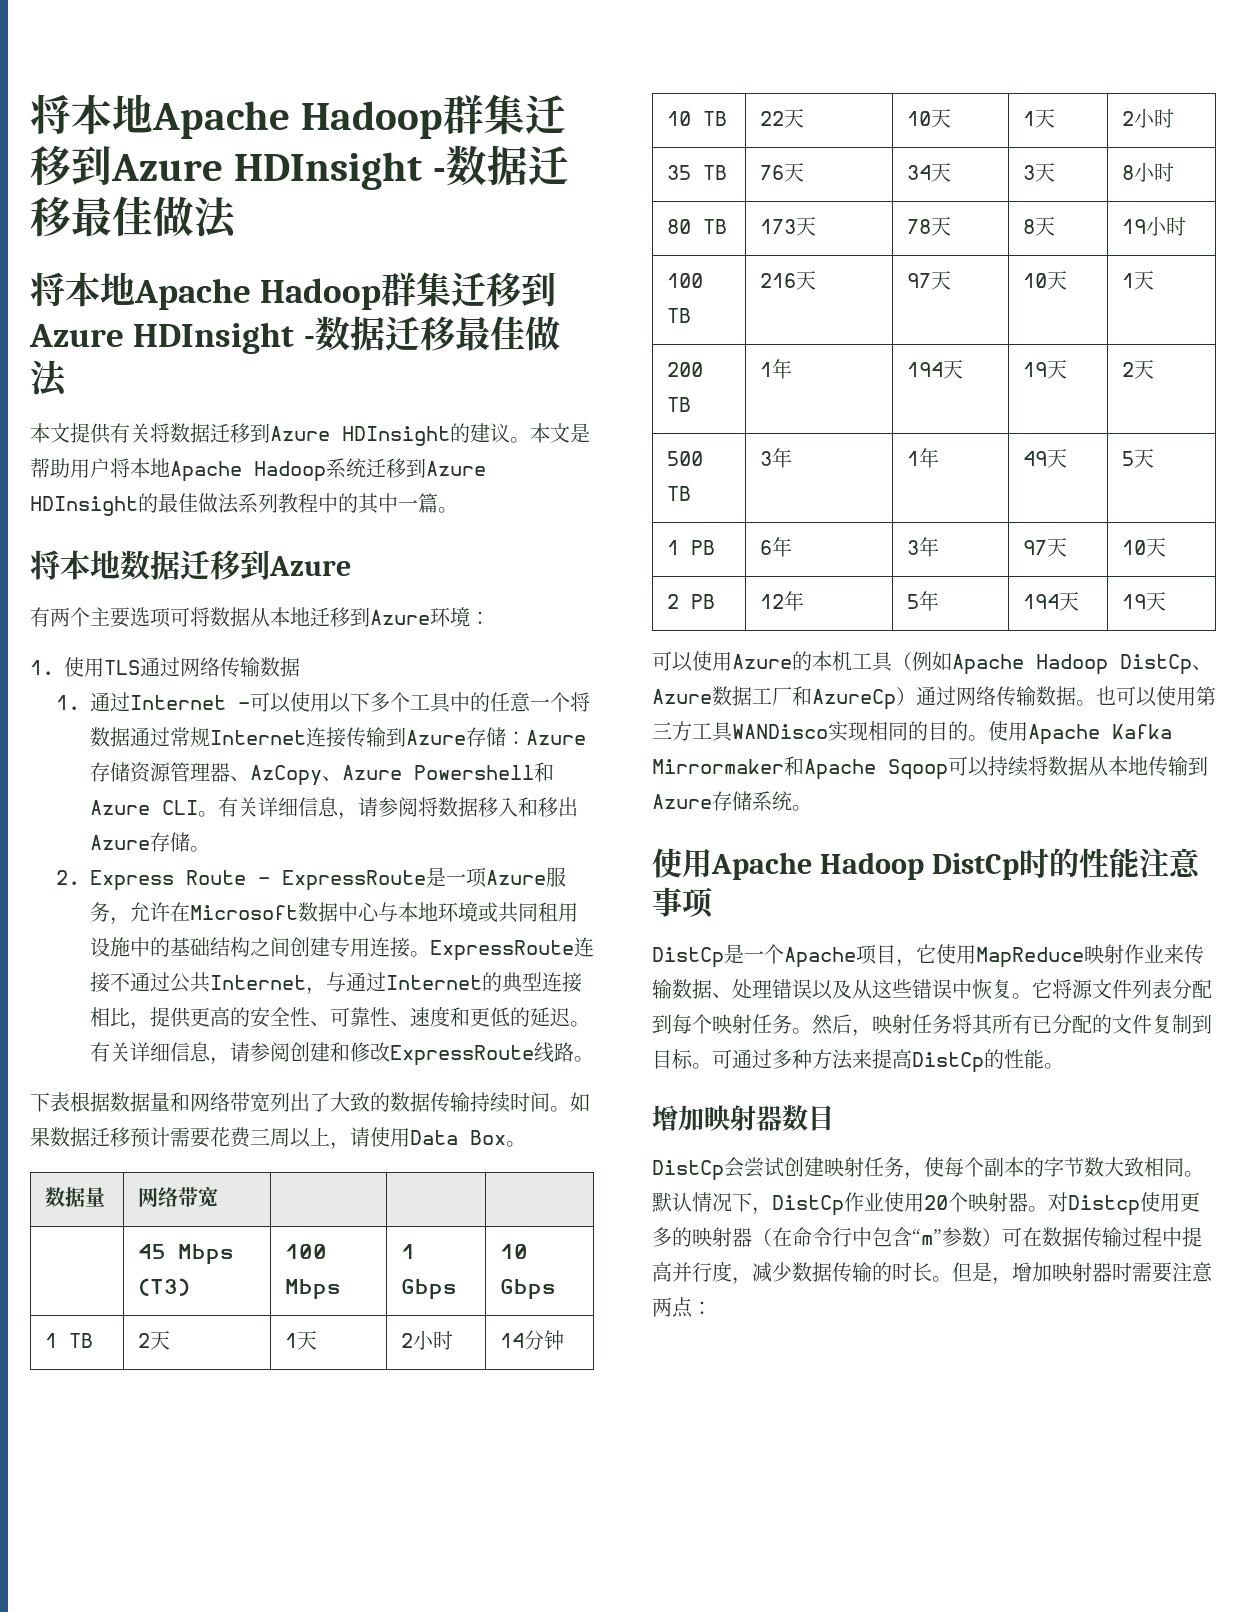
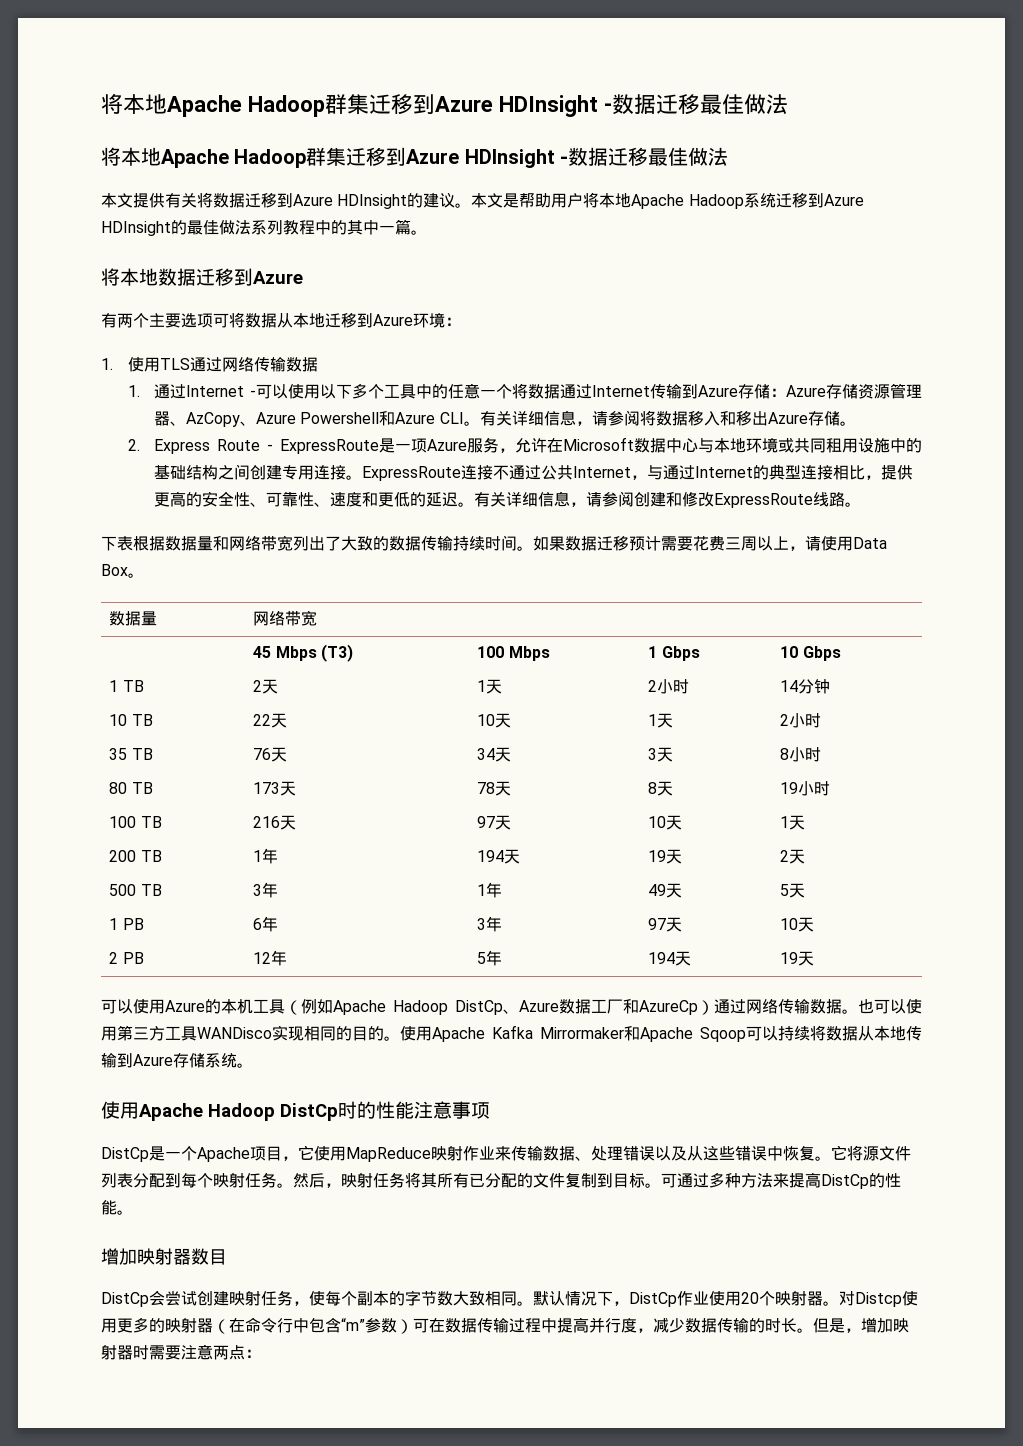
- 1.通过Internet -可以使用以下多个工具中的任意一个将数据通过常规Internet连接传输到Azure存储：Azure存储资源管理器、AzCopy、Azure Powershell和Azure CLI。
+ 1.通过Internet -可以使用以下多个工具中的任意一个将数据通过Internet传输到Azure存储：Azure存储资源管理器、AzCopy、Azure Powershell和Azure CLI。

